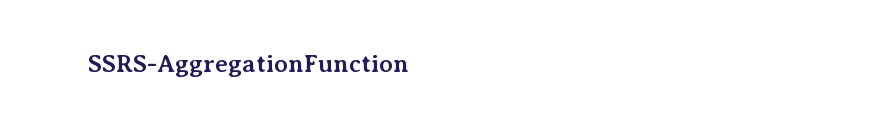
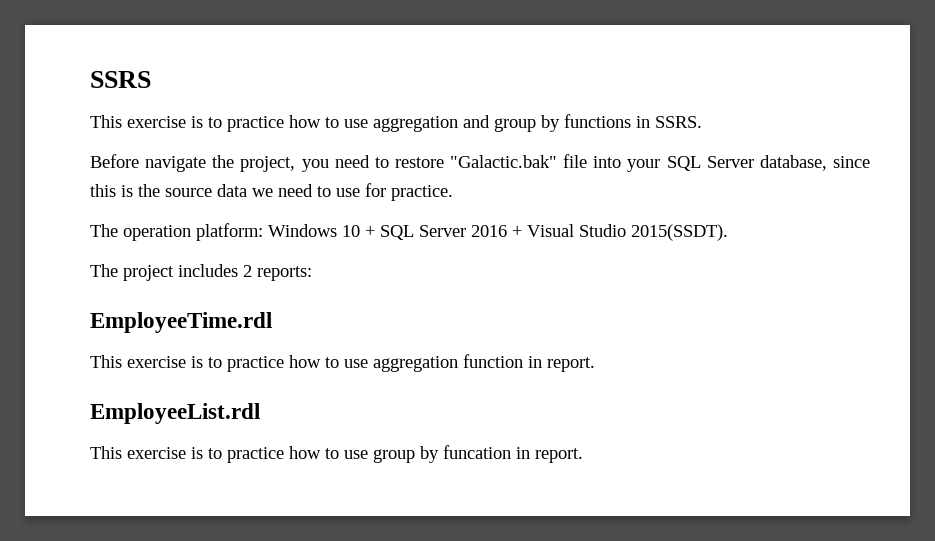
- SSRS-AggregationFunction
+ SSRS
+ This exercise is to practice how to use aggregation and group by functions in SSRS.
+ Before navigate the project, you need to restore "Galactic.bak" file into your SQL Server database, since this is the source data we need to use for practice.
+ The operation platform: Windows 10 + SQL Server 2016 + Visual Studio 2015(SSDT).
+ The project includes 2 reports:
+ EmployeeTime.rdl
+ This exercise is to practice how to use aggregation function in report.
+ EmployeeList.rdl
+ This exercise is to practice how to use group by funcation in report.

